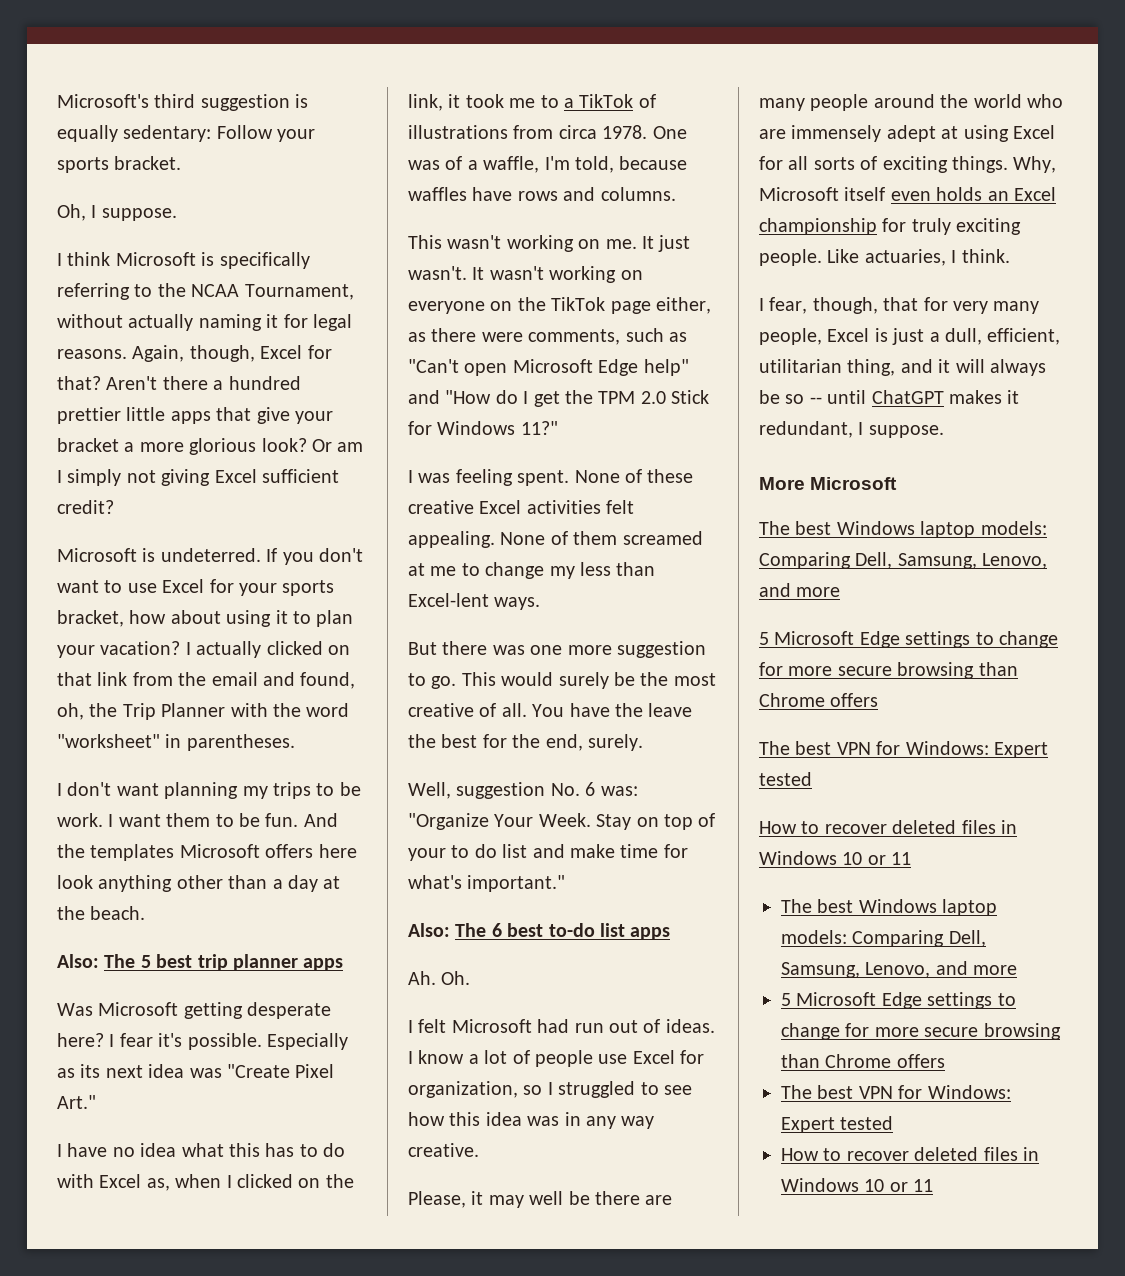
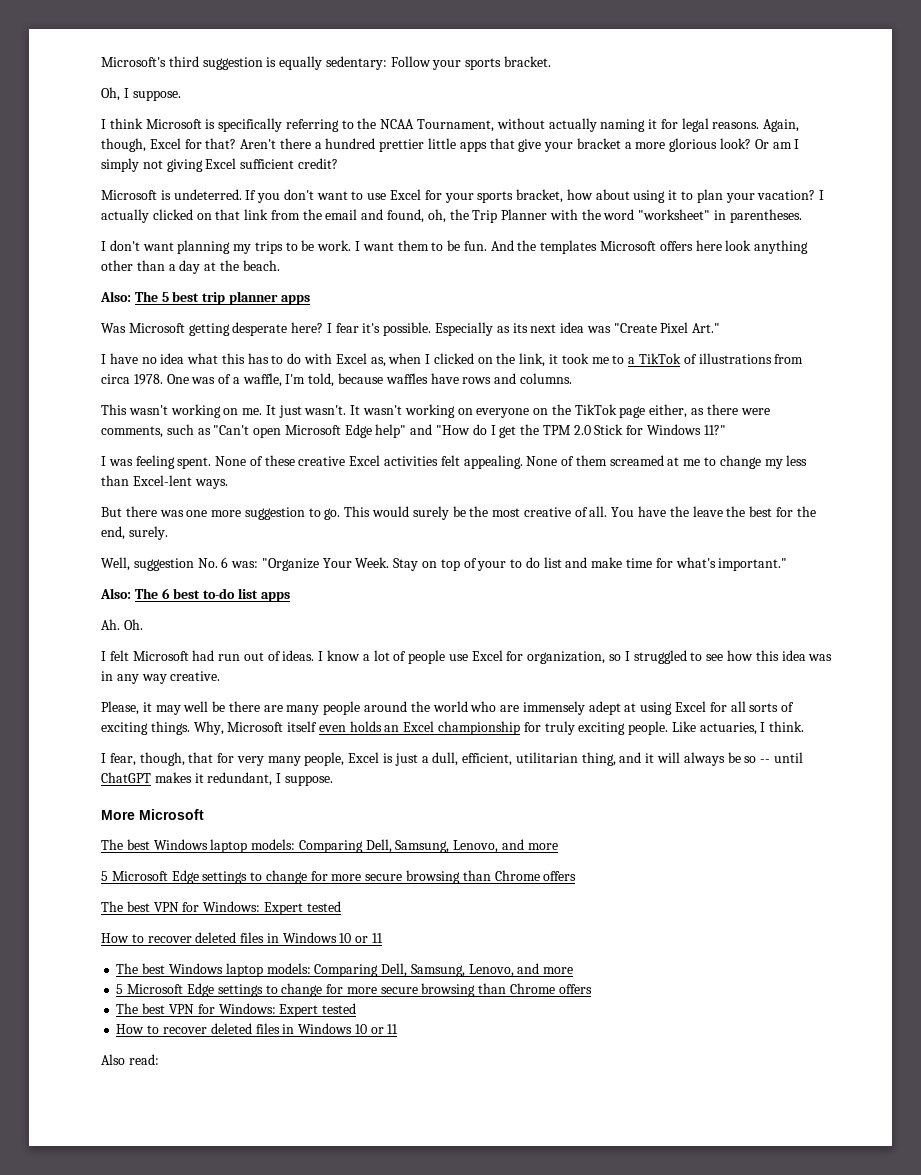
+ Also read:

